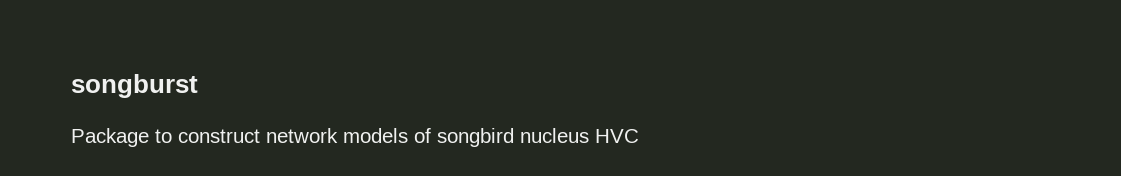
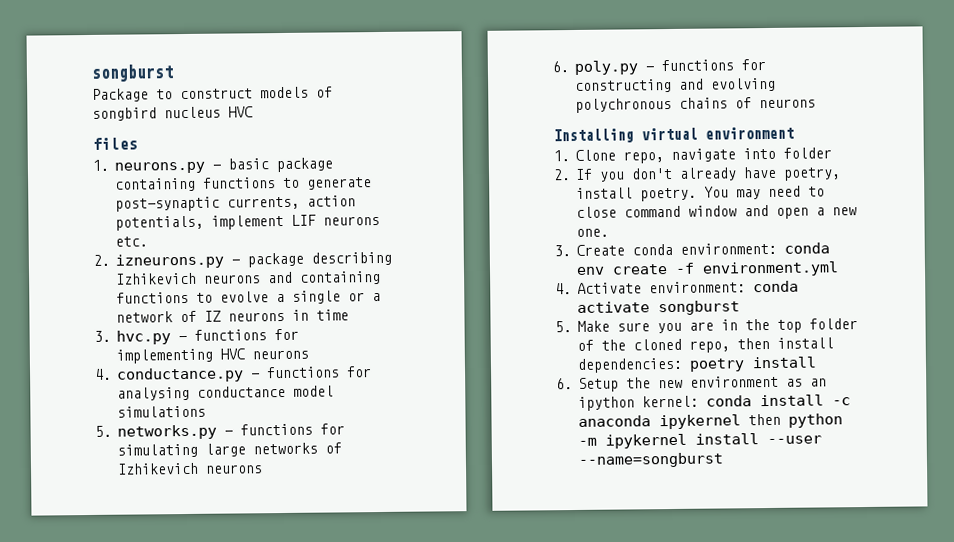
- Package to construct network models of songbird nucleus HVC
+ Package to construct models of songbird nucleus HVC
+ files
+ 1. neurons.py - basic package containing functions to generate post-synaptic currents, action potentials, implement LIF neurons etc.
+ 2. izneurons.py - package describing Izhikevich neurons and containing functions to evolve a single or a network of IZ neurons in time
+ 3. hvc.py - functions for implementing HVC neurons
+ 4. conductance.py - functions for analysing conductance model simulations
+ 5. networks.py - functions for simulating large networks of Izhikevich neurons
+ 6. poly.py - functions for constructing and evolving polychronous chains of neurons
+ Installing virtual environment
+ 1. Clone repo, navigate into folder
+ 2. If you don't already have poetry, install poetry. You may need to close command window and open a new one.
+ 3. Create conda environment: conda env create -f environment.yml
+ 4. Activate environment: conda activate songburst
+ 5. Make sure you are in the top folder of the cloned repo, then install dependencies: poetry install
+ 6. Setup the new environment as an ipython kernel: conda install -c anaconda ipykernel then python -m ipykernel install --user --name=songburst

